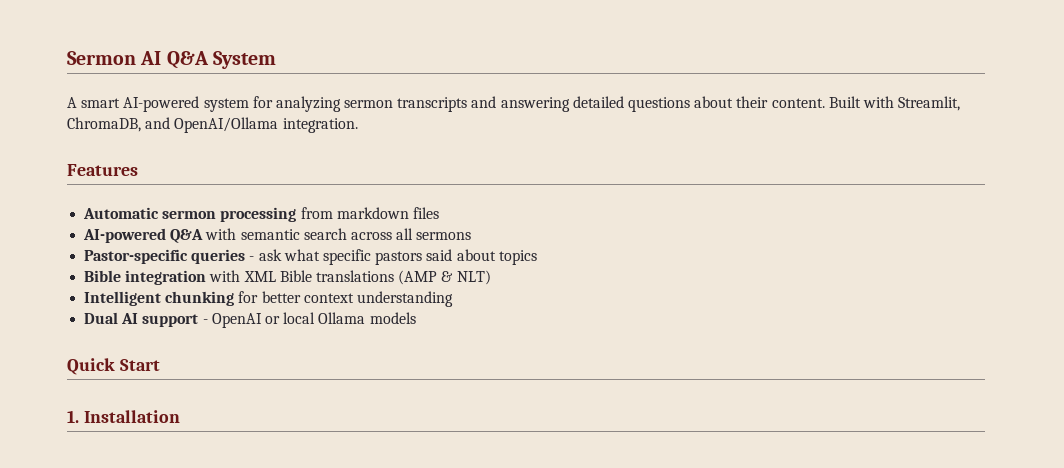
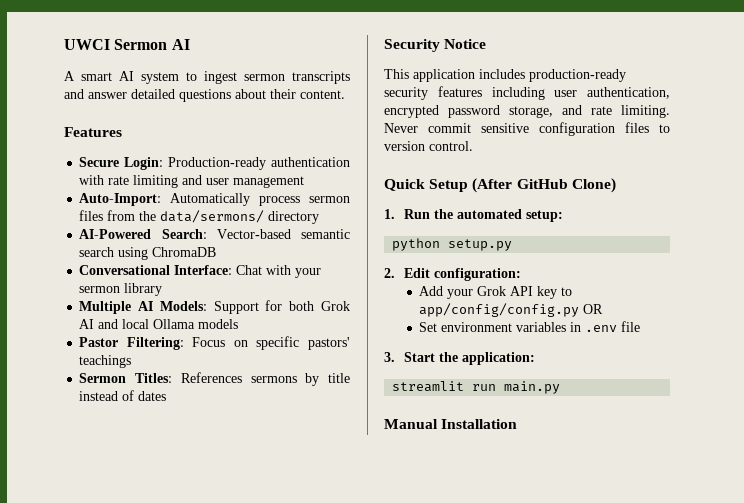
- Sermon AI Q&A System
+ UWCI Sermon AI
- A smart AI-powered system for analyzing sermon transcripts and answering detailed questions about their content. Built with Streamlit, ChromaDB, and OpenAI/Ollama integration.
+ A smart AI system to ingest sermon transcripts and answer detailed questions about their content.
  Features
- Automatic sermon processing from markdown files
- AI-powered Q&A with semantic search across all sermons
- Pastor-specific queries - ask what specific pastors said about topics
- Bible integration with XML Bible translations (AMP & NLT)
- Intelligent chunking for better context understanding
- Dual AI support - OpenAI or local Ollama models
- Quick Start
- 1. Installation
+ Secure Login: Production-ready authentication with rate limiting and user management
+ Auto-Import: Automatically process sermon files from the data/sermons/ directory
+ AI-Powered Search: Vector-based semantic search using ChromaDB
+ Conversational Interface: Chat with your sermon library
+ Multiple AI Models: Support for both Grok AI and local Ollama models
+ Pastor Filtering: Focus on specific pastors' teachings
+ Sermon Titles: References sermons by title instead of dates
+ Security Notice
+ This application includes production-ready security features including user authentication, encrypted password storage, and rate limiting. Never commit sensitive configuration files to version control.
+ Quick Setup (After GitHub Clone)
+ 1. Run the automated setup:
+ python setup.py
+ 2. Edit configuration:
+ Add your Grok API key to app/config/config.py OR
+ Set environment variables in .env file
+ 3. Start the application:
+ streamlit run main.py
+ Manual Installation

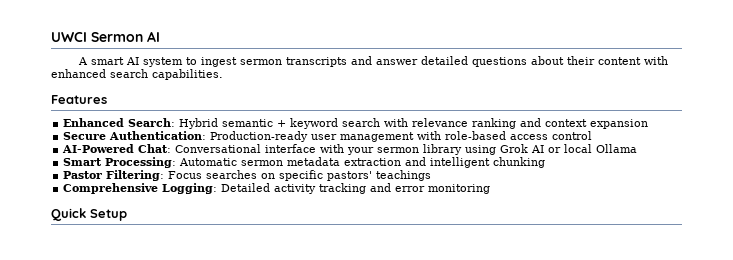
- A smart AI system to ingest sermon transcripts and answer detailed questions about their content.
+ A smart AI system to ingest sermon transcripts and answer detailed questions about their content with enhanced search capabilities.
  Features
- Secure Login: Production-ready authentication with rate limiting and user management
- Auto-Import: Automatically process sermon files from the data/sermons/ directory
- AI-Powered Search: Vector-based semantic search using ChromaDB
- Conversational Interface: Chat with your sermon library
- Multiple AI Models: Support for both Grok AI and local Ollama models
+ Enhanced Search: Hybrid semantic + keyword search with relevance ranking and context expansion
+ Secure Authentication: Production-ready user management with role-based access control
+ AI-Powered Chat: Conversational interface with your sermon library using Grok AI or local Ollama
+ Smart Processing: Automatic sermon metadata extraction and intelligent chunking
- Pastor Filtering: Focus on specific pastors' teachings
+ Pastor Filtering: Focus searches on specific pastors' teachings
- Sermon Titles: References sermons by title instead of dates
- Security Notice
- This application includes production-ready security features including user authentication, encrypted password storage, and rate limiting. Never commit sensitive configuration files to version control.
- Quick Setup (After GitHub Clone)
- 1. Run the automated setup:
- python setup.py
- 2. Edit configuration:
- Add your Grok API key to app/config/config.py OR
- Set environment variables in .env file
- 3. Start the application:
- streamlit run main.py
- Manual Installation
+ Comprehensive Logging: Detailed activity tracking and error monitoring
+ Quick Setup

